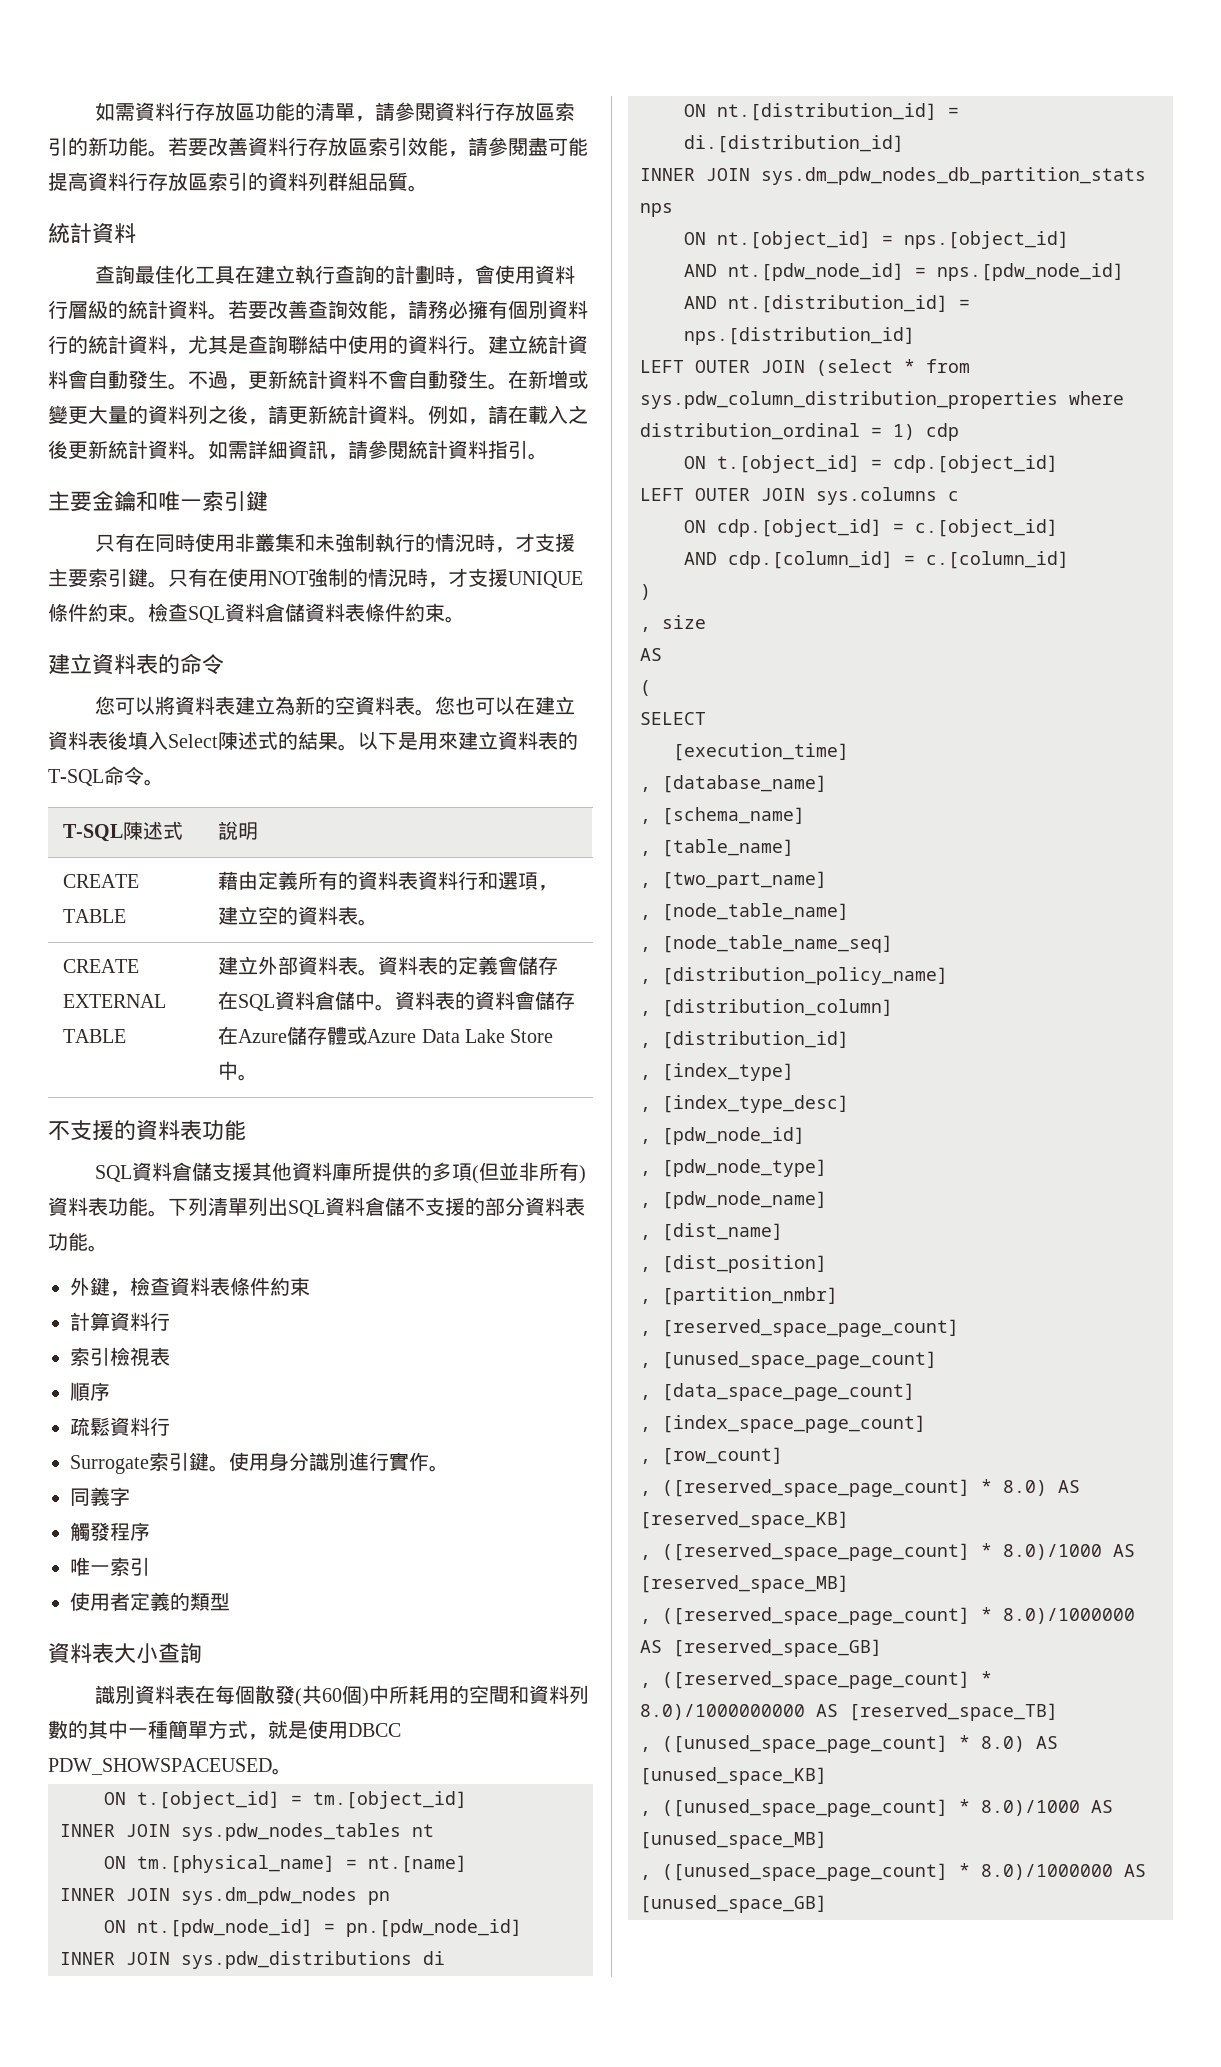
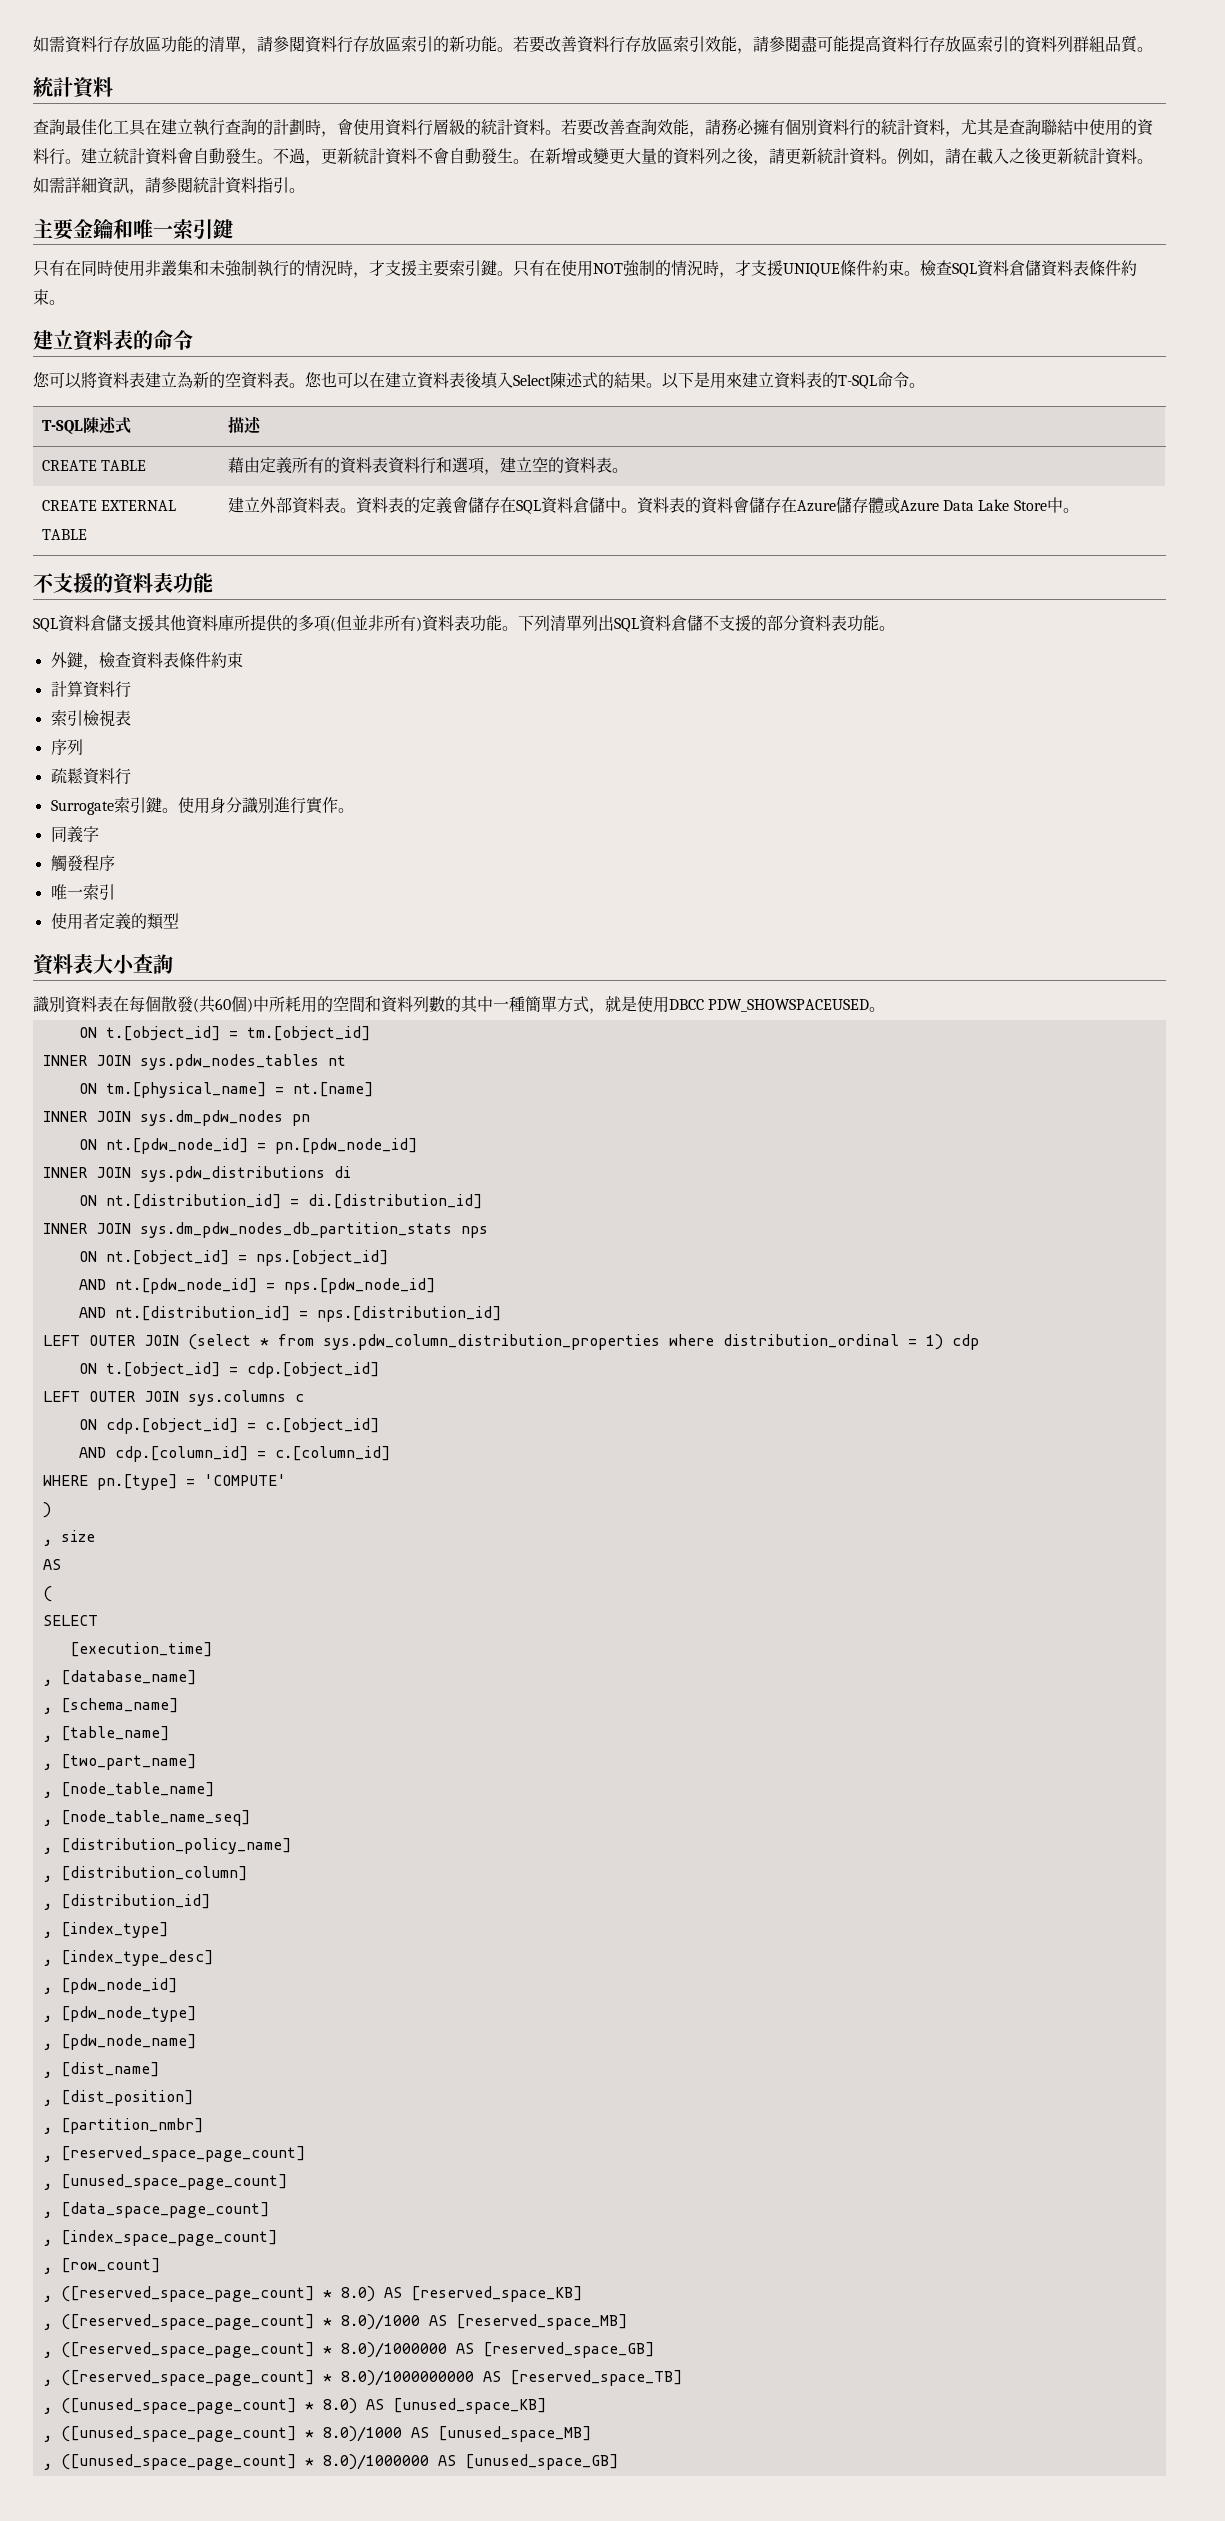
- T-SQL陳述式 | 說明
+ T-SQL陳述式 | 描述
- 順序
+ 序列
+ WHERE pn.[type] = 'COMPUTE'

